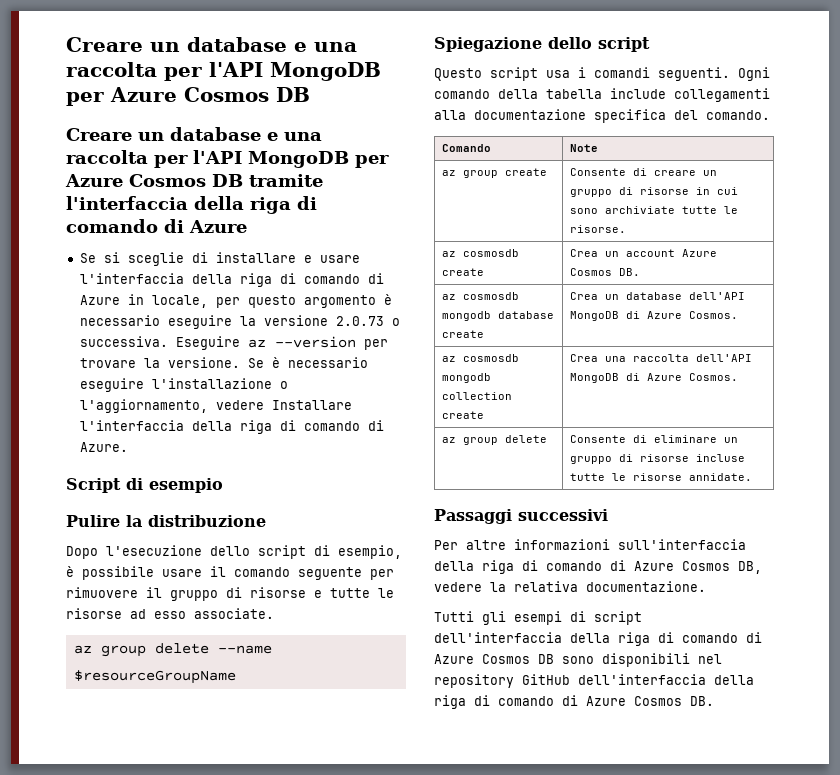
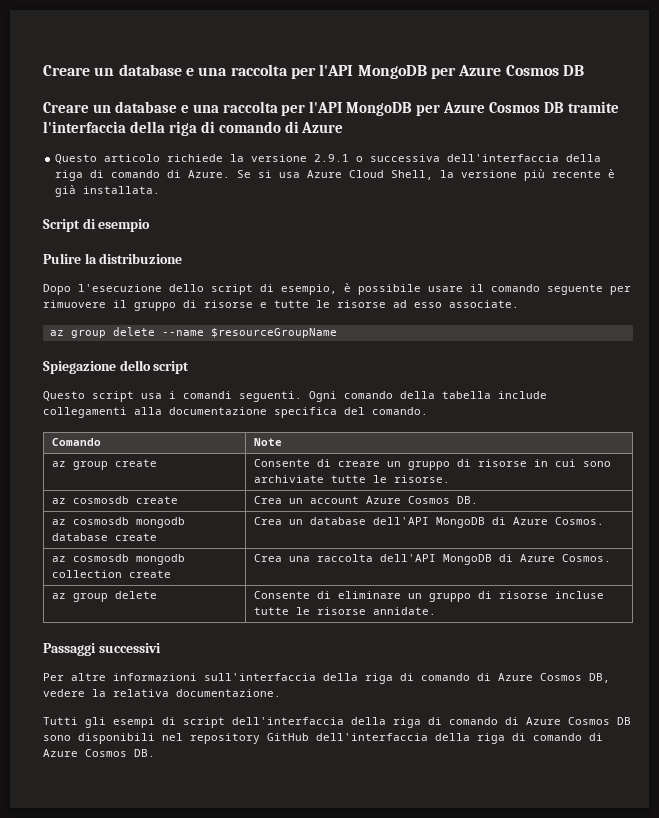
- Se si sceglie di installare e usare l'interfaccia della riga di comando di Azure in locale, per questo argomento è necessario eseguire la versione 2.0.73 o successiva. Eseguire az --version per trovare la versione. Se è necessario eseguire l'installazione o l'aggiornamento, vedere Installare l'interfaccia della riga di comando di Azure.
+ Questo articolo richiede la versione 2.9.1 o successiva dell'interfaccia della riga di comando di Azure. Se si usa Azure Cloud Shell, la versione più recente è già installata.

